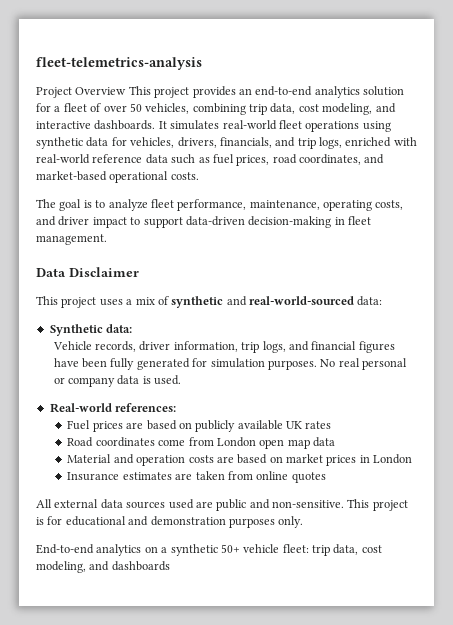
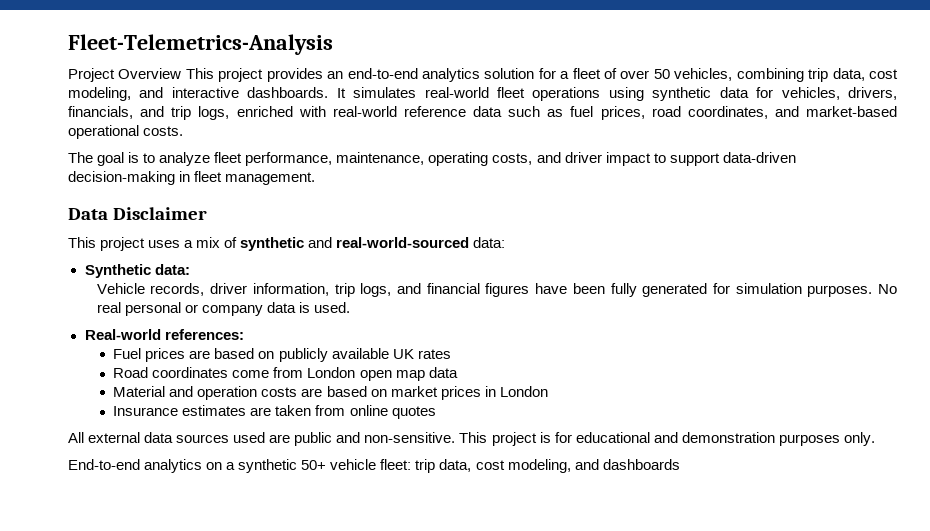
- fleet-telemetrics-analysis
+ Fleet-Telemetrics-Analysis

